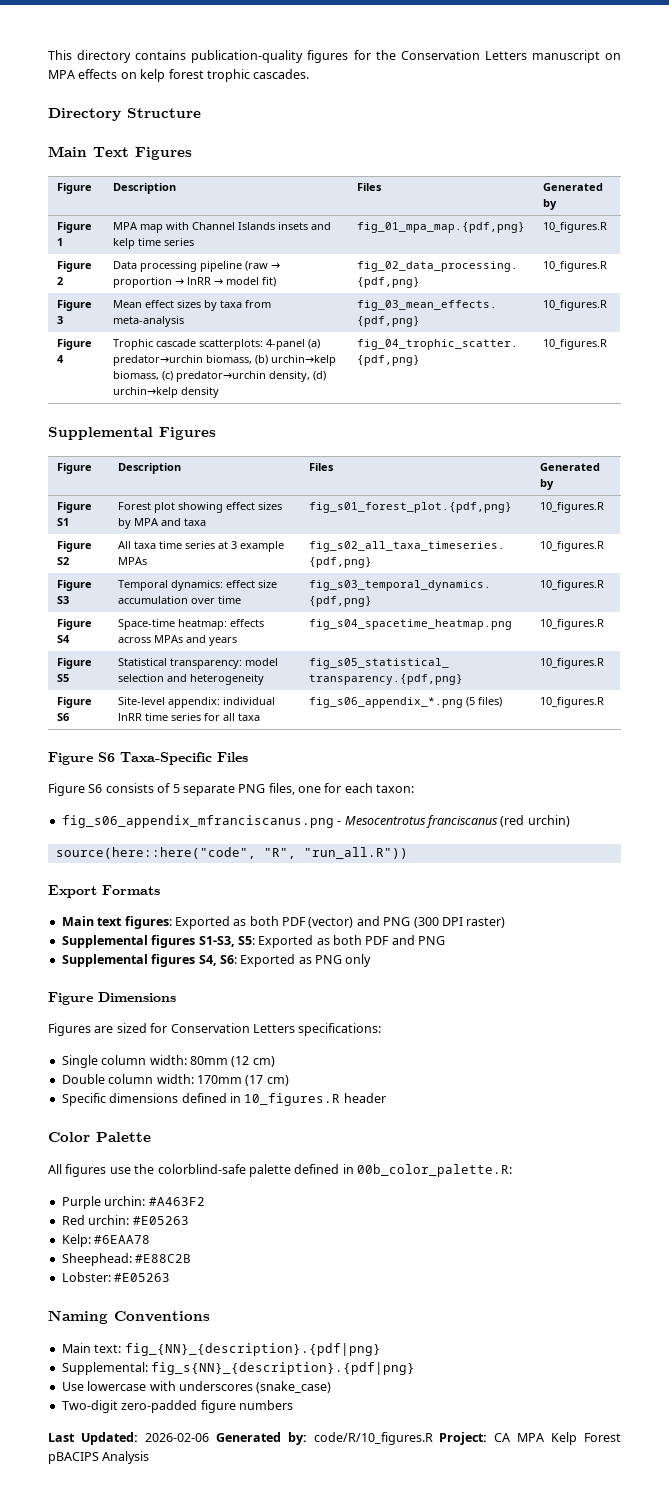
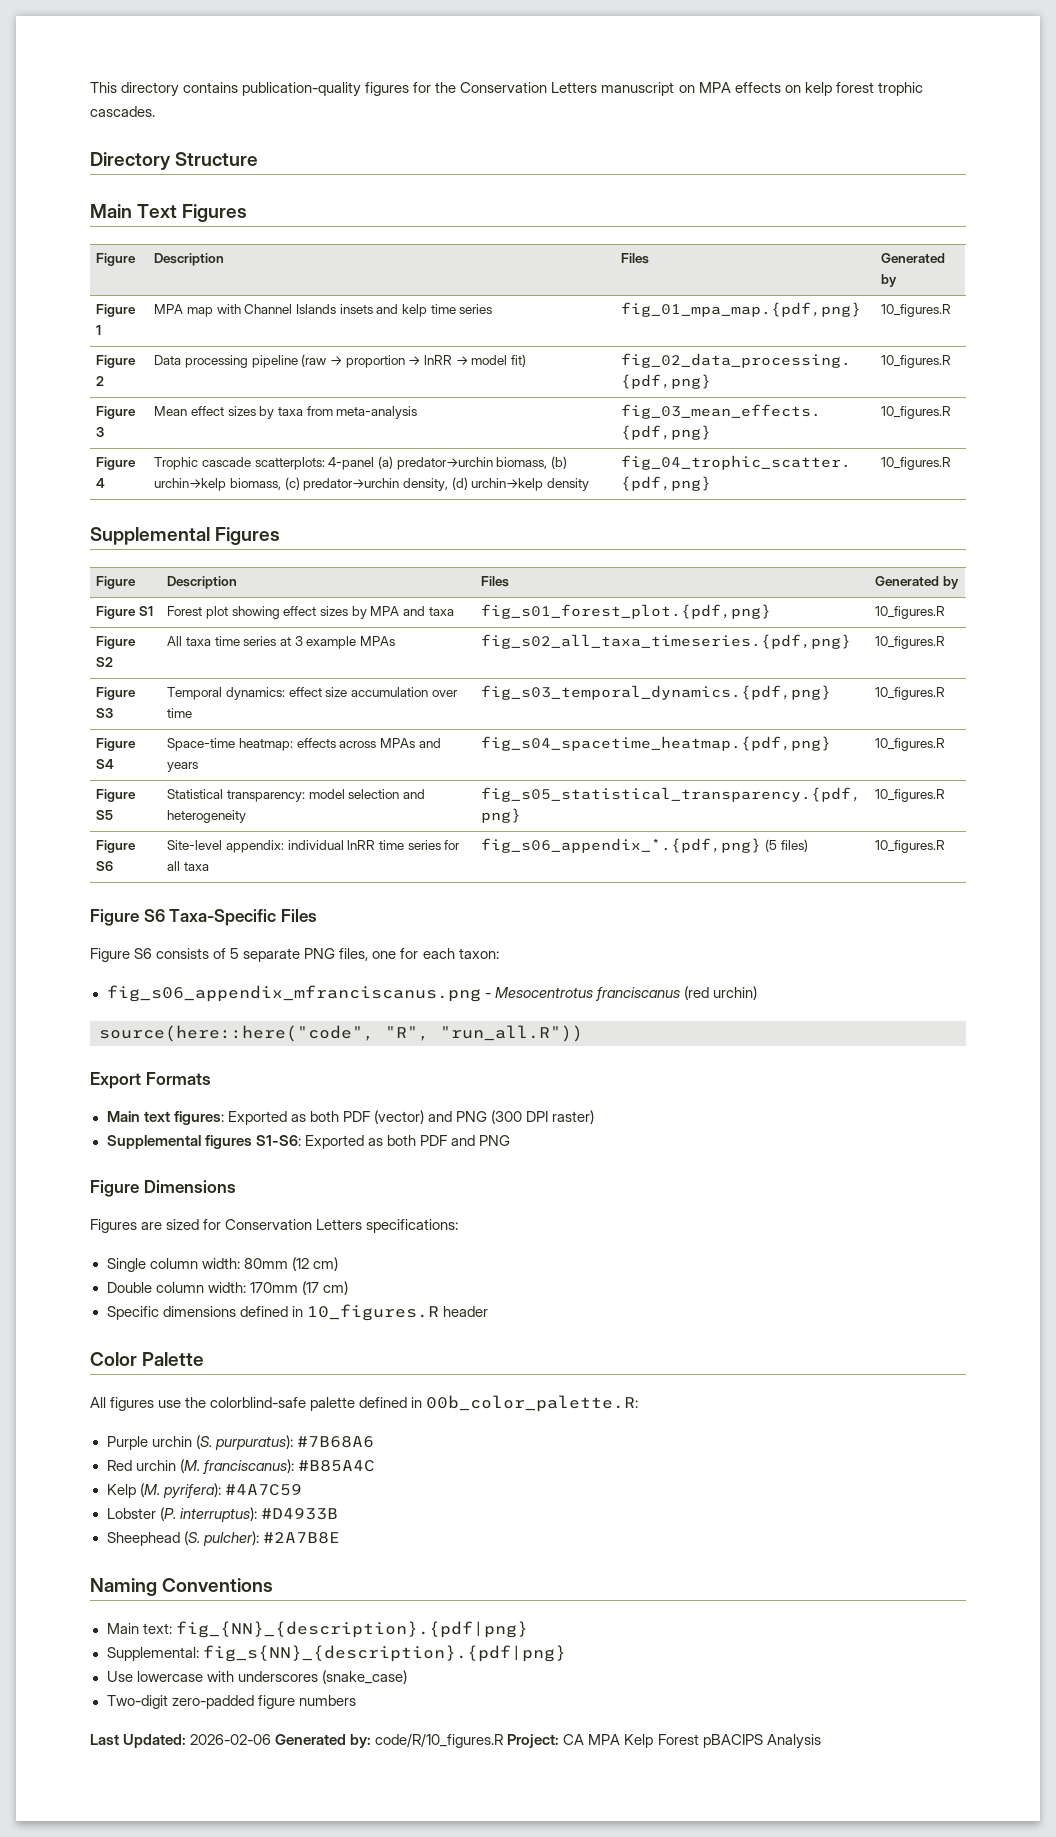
- Figure S4 | Space-time heatmap: effects across MPAs and years | fig_s04_spacetime_heatmap.png | 10_figures.R
+ Figure S4 | Space-time heatmap: effects across MPAs and years | fig_s04_spacetime_heatmap.{pdf,png} | 10_figures.R
- Figure S6 | Site-level appendix: individual lnRR time series for all taxa | fig_s06_appendix_*.png (5 files) | 10_figures.R
+ Figure S6 | Site-level appendix: individual lnRR time series for all taxa | fig_s06_appendix_*.{pdf,png} (5 files) | 10_figures.R
- Supplemental figures S1-S3, S5: Exported as both PDF and PNG
+ Supplemental figures S1-S6: Exported as both PDF and PNG
- Supplemental figures S4, S6: Exported as PNG only
- Purple urchin: #A463F2
- Red urchin: #E05263
- Kelp: #6EAA78
- Sheephead: #E88C2B
- Lobster: #E05263
+ Purple urchin (S. purpuratus): #7B68A6
+ Red urchin (M. franciscanus): #B85A4C
+ Kelp (M. pyrifera): #4A7C59
+ Lobster (P. interruptus): #D4933B
+ Sheephead (S. pulcher): #2A7B8E

